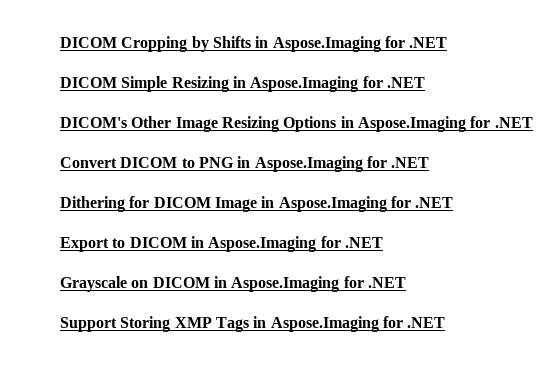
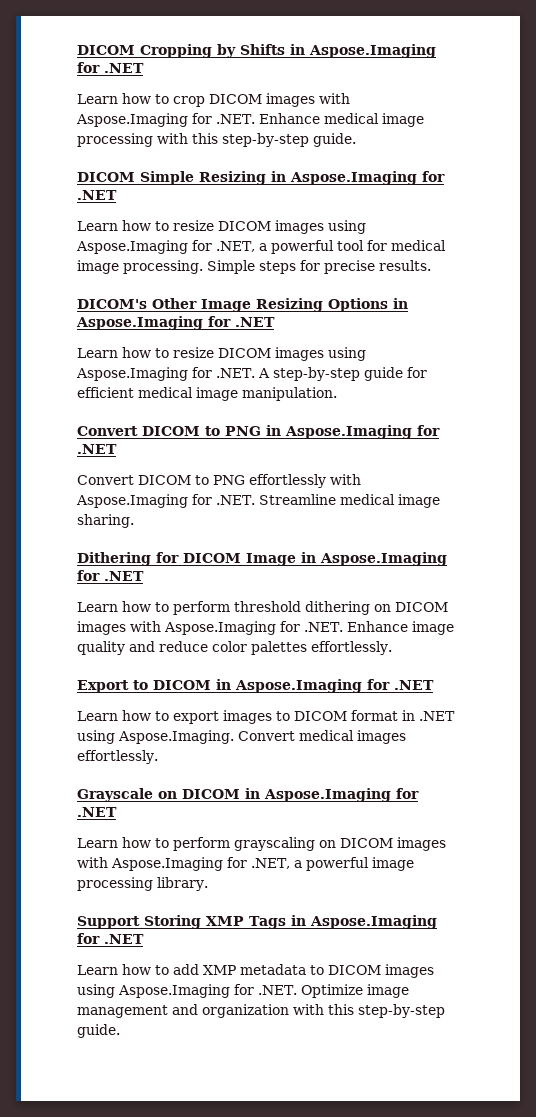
+ Learn how to crop DICOM images with Aspose.Imaging for .NET. Enhance medical image processing with this step-by-step guide.
+ Learn how to resize DICOM images using Aspose.Imaging for .NET, a powerful tool for medical image processing. Simple steps for precise results.
+ Learn how to resize DICOM images using Aspose.Imaging for .NET. A step-by-step guide for efficient medical image manipulation.
+ Convert DICOM to PNG effortlessly with Aspose.Imaging for .NET. Streamline medical image sharing.
+ Learn how to perform threshold dithering on DICOM images with Aspose.Imaging for .NET. Enhance image quality and reduce color palettes effortlessly.
+ Learn how to export images to DICOM format in .NET using Aspose.Imaging. Convert medical images effortlessly.
+ Learn how to perform grayscaling on DICOM images with Aspose.Imaging for .NET, a powerful image processing library.
+ Learn how to add XMP metadata to DICOM images using Aspose.Imaging for .NET. Optimize image management and organization with this step-by-step guide.

